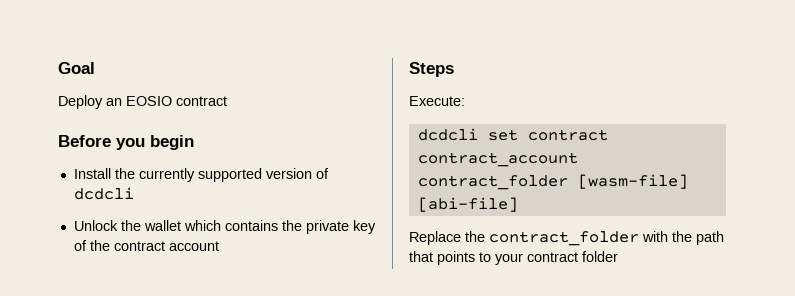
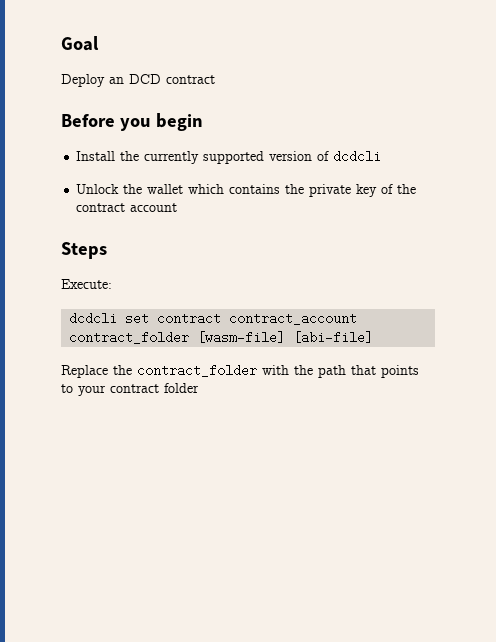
- Deploy an EOSIO contract
+ Deploy an DCD contract

